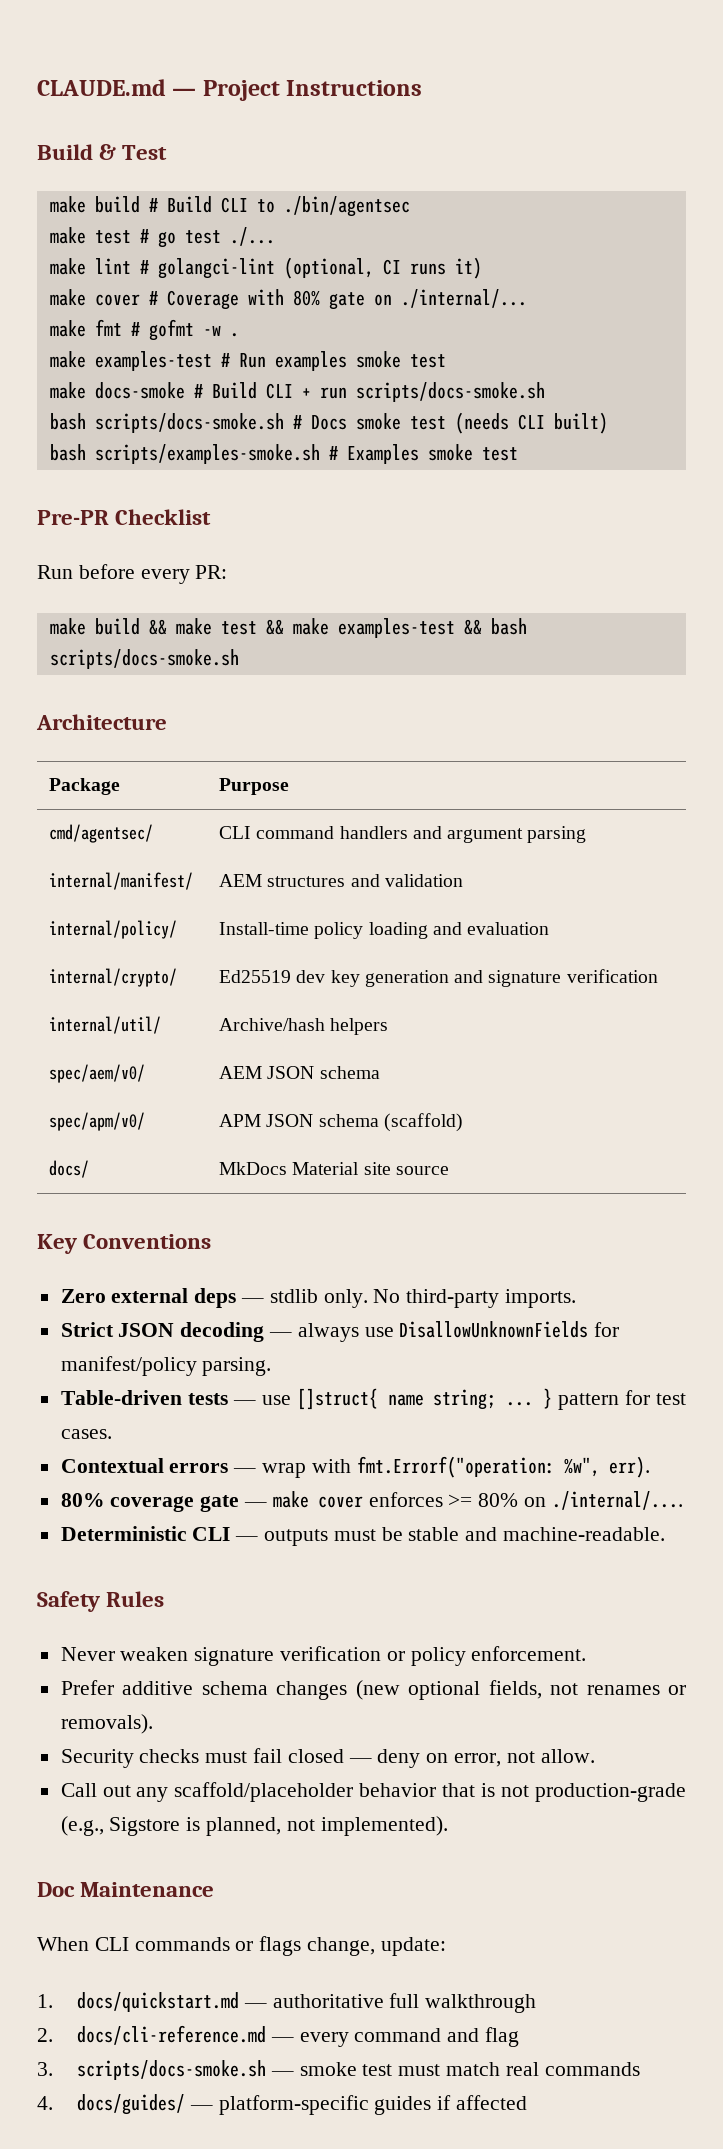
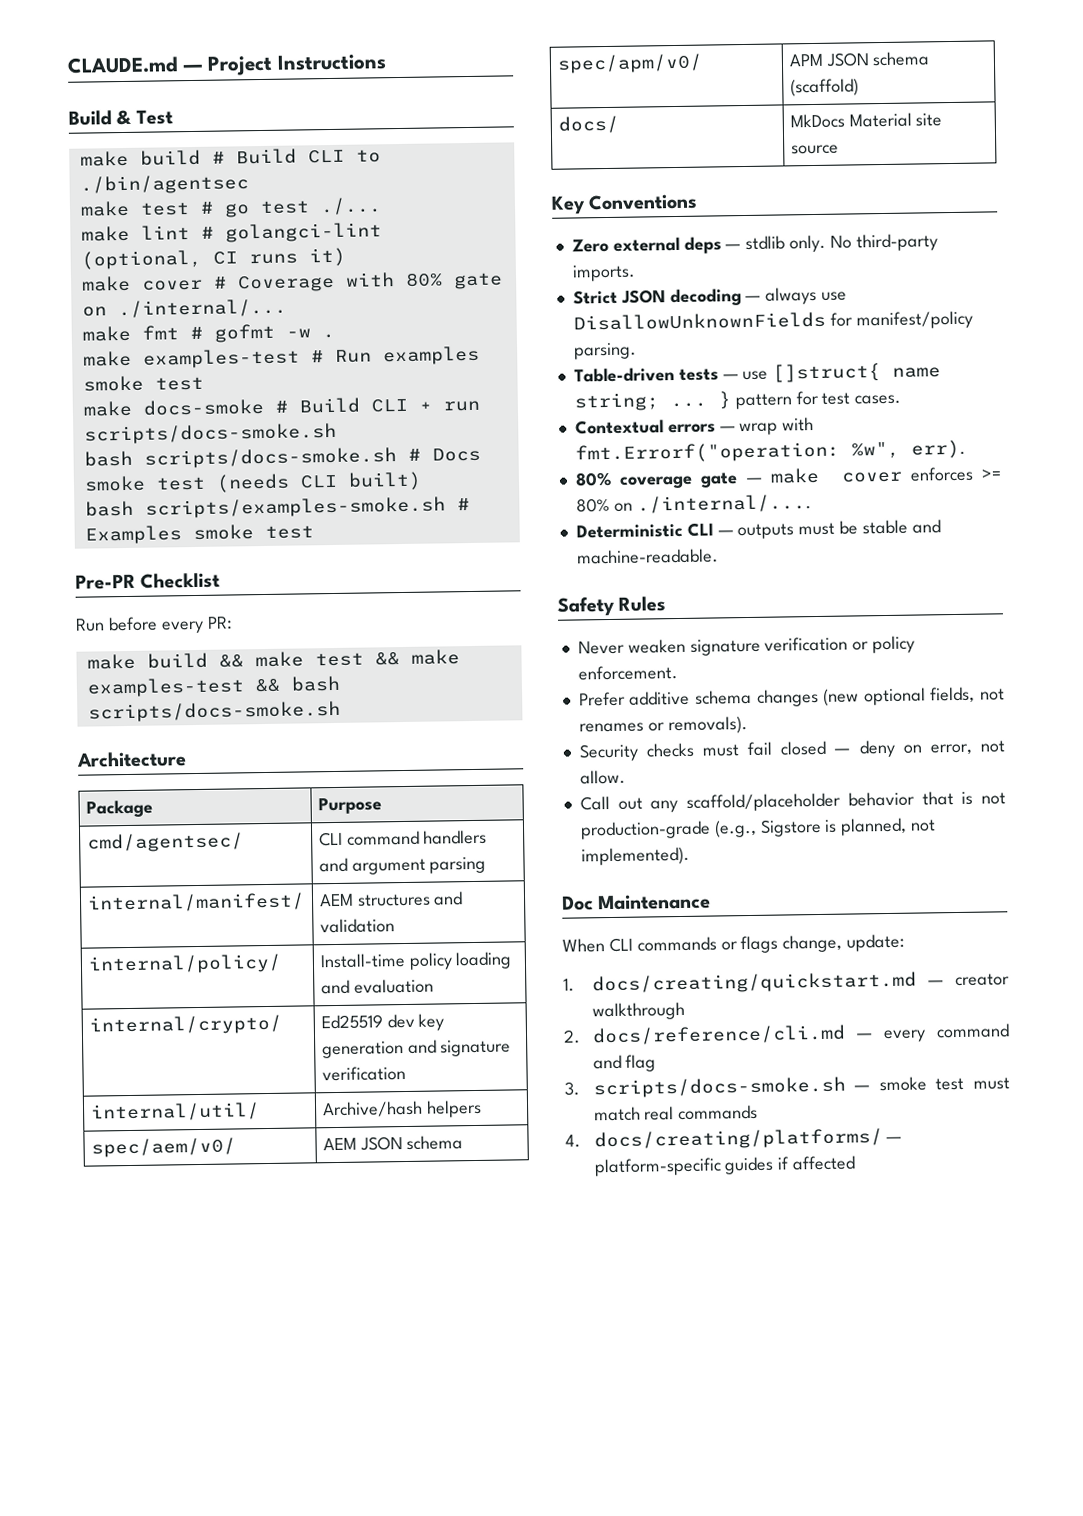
- 1. docs/quickstart.md — authoritative full walkthrough
+ 1. docs/creating/quickstart.md — creator walkthrough
- 2. docs/cli-reference.md — every command and flag
+ 2. docs/reference/cli.md — every command and flag
- 4. docs/guides/ — platform-specific guides if affected
+ 4. docs/creating/platforms/ — platform-specific guides if affected

